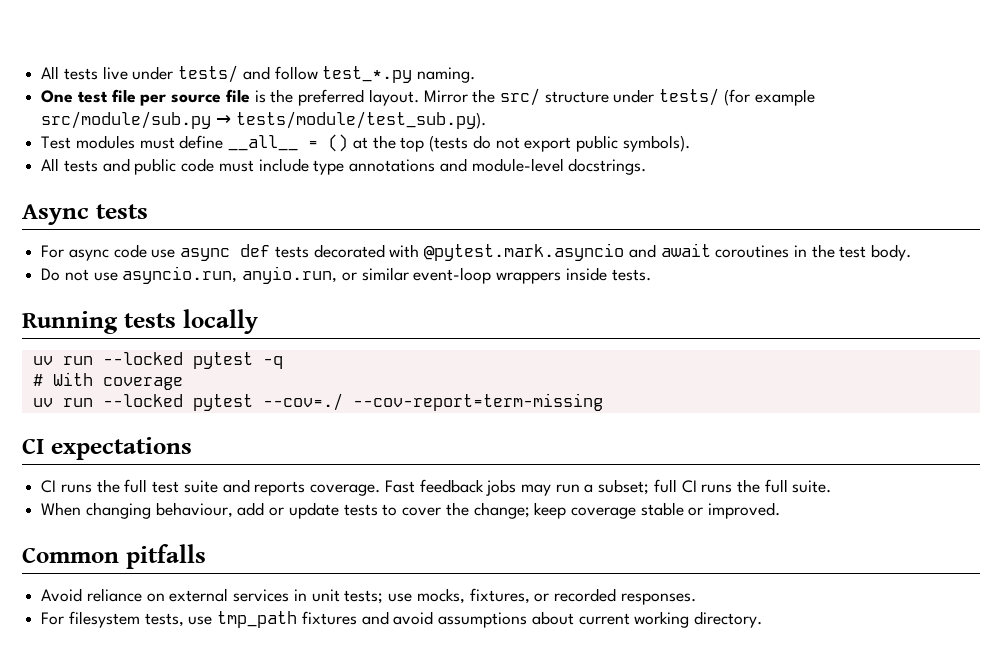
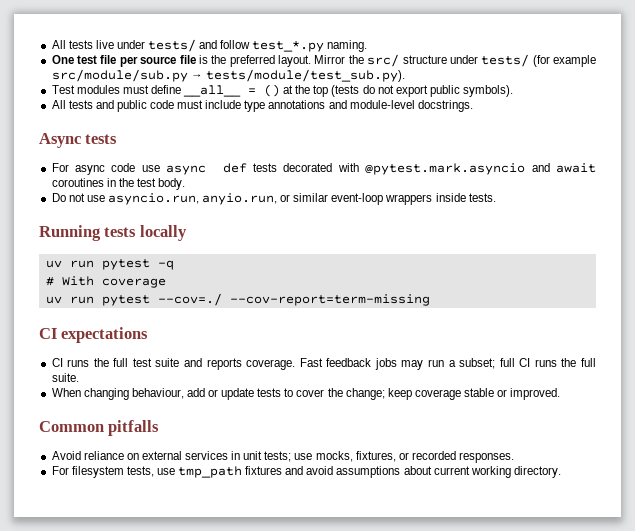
- uv run --locked pytest -q
+ uv run pytest -q
- uv run --locked pytest --cov=./ --cov-report=term-missing
+ uv run pytest --cov=./ --cov-report=term-missing

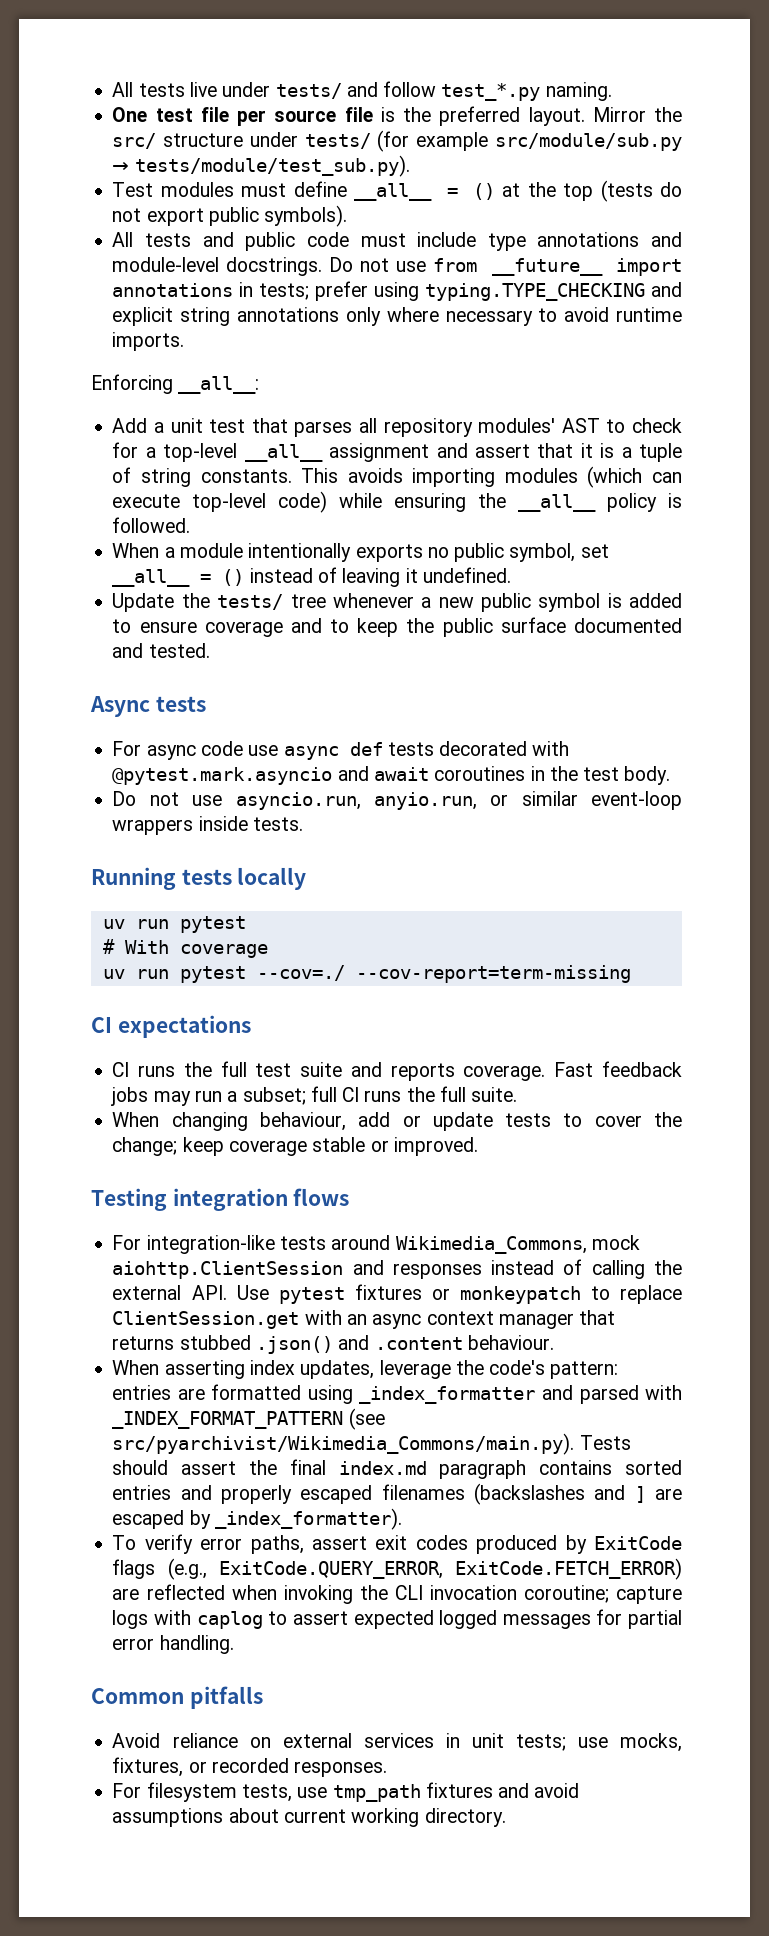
+ Do not use from __future__ import annotations in tests; prefer using typing.TYPE_CHECKING and explicit string annotations only where necessary to avoid runtime imports.
+ Enforcing __all__:
+ Add a unit test that parses all repository modules' AST to check for a top-level __all__ assignment and assert that it is a tuple of string constants. This avoids importing modules (which can execute top-level code) while ensuring the __all__ policy is followed.
+ When a module intentionally exports no public symbol, set __all__ = () instead of leaving it undefined.
+ Update the tests/ tree whenever a new public symbol is added to ensure coverage and to keep the public surface documented and tested.
  Running tests locally
- uv run pytest -q
+ uv run pytest
+ Testing integration flows
+ For integration-like tests around Wikimedia_Commons, mock aiohttp.ClientSession and responses instead of calling the external API. Use pytest fixtures or monkeypatch to replace ClientSession.get with an async context manager that returns stubbed .json() and .content behaviour.
+ When asserting index updates, leverage the code's pattern: entries are formatted using _index_formatter and parsed with _INDEX_FORMAT_PATTERN (see src/pyarchivist/Wikimedia_Commons/main.py). Tests should assert the final index.md paragraph contains sorted entries and properly escaped filenames (backslashes and ] are escaped by _index_formatter).
+ To verify error paths, assert exit codes produced by ExitCode flags (e.g., ExitCode.QUERY_ERROR, ExitCode.FETCH_ERROR) are reflected when invoking the CLI invocation coroutine; capture logs with caplog to assert expected logged messages for partial error handling.

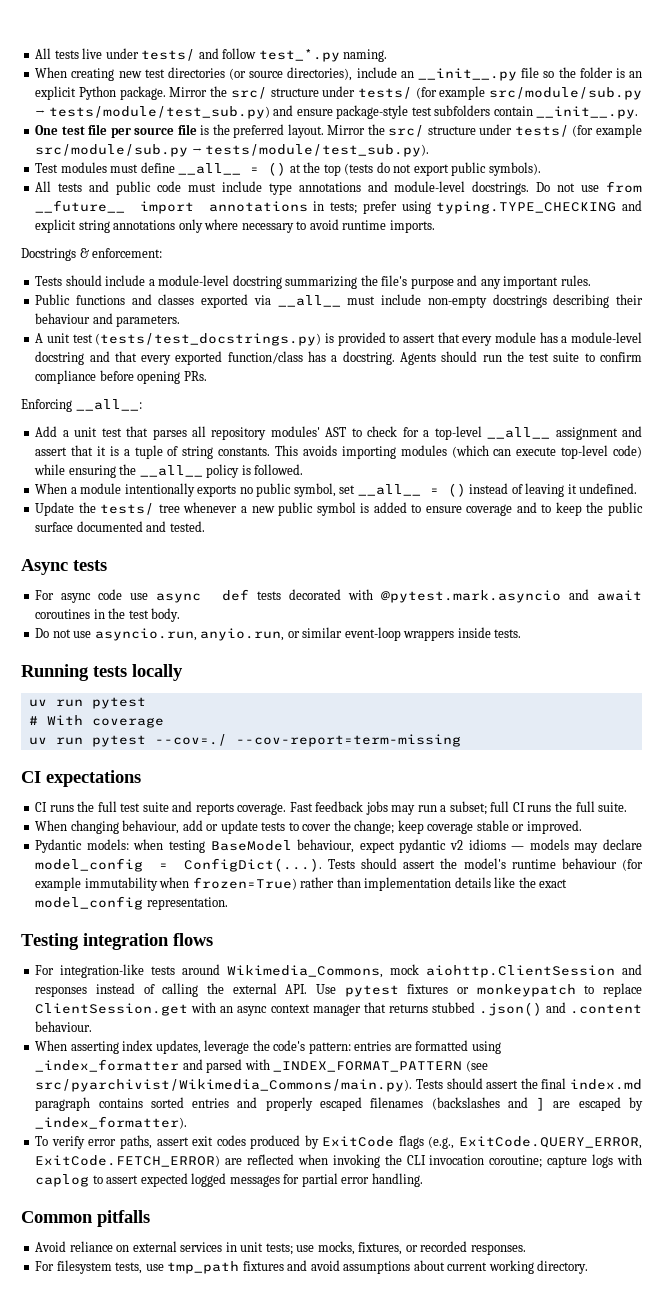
+ When creating new test directories (or source directories), include an __init__.py file so the folder is an explicit Python package. Mirror the src/ structure under tests/ (for example src/module/sub.py → tests/module/test_sub.py) and ensure package-style test subfolders contain __init__.py.
+ Docstrings & enforcement:
+ Tests should include a module-level docstring summarizing the file's purpose and any important rules.
+ Public functions and classes exported via __all__ must include non-empty docstrings describing their behaviour and parameters.
+ A unit test (tests/test_docstrings.py) is provided to assert that every module has a module-level docstring and that every exported function/class has a docstring. Agents should run the test suite to confirm compliance before opening PRs.
+ Pydantic models: when testing BaseModel behaviour, expect pydantic v2 idioms — models may declare model_config = ConfigDict(...). Tests should assert the model's runtime behaviour (for example immutability when frozen=True) rather than implementation details like the exact model_config representation.

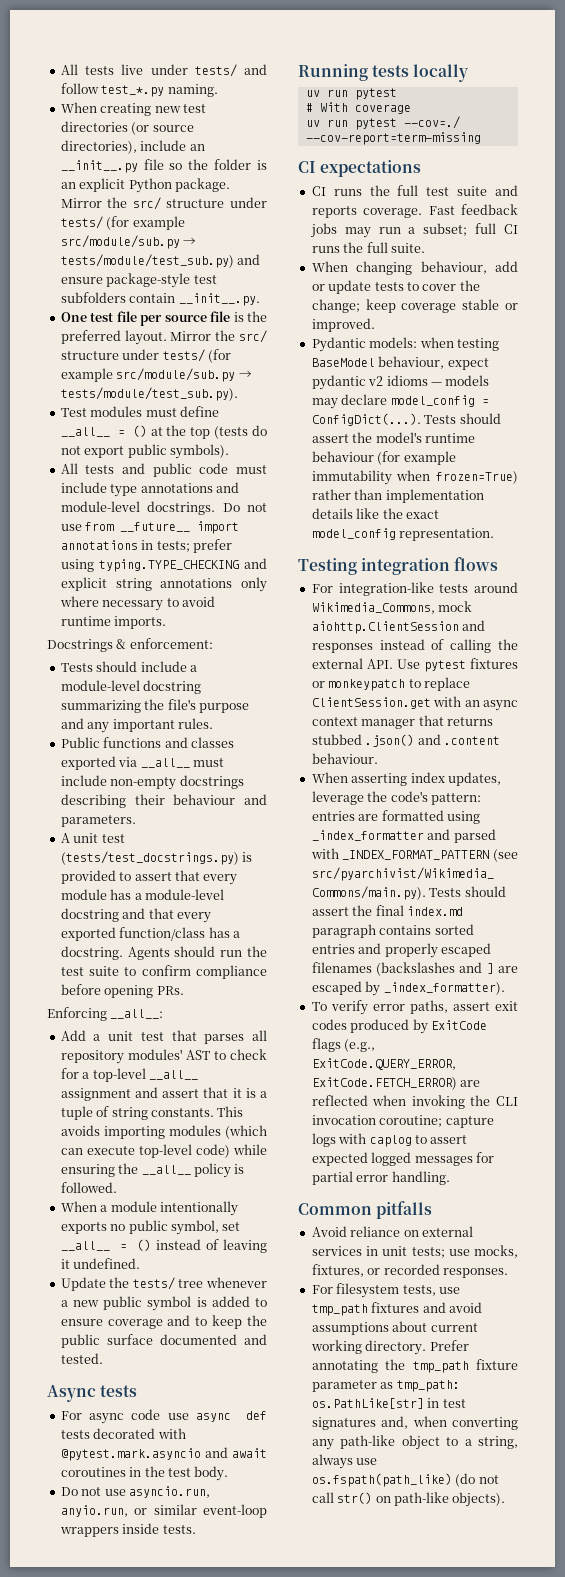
+ Prefer annotating the tmp_path fixture parameter as tmp_path: os.PathLike[str] in test signatures and, when converting any path-like object to a string, always use os.fspath(path_like) (do not call str() on path-like objects).

